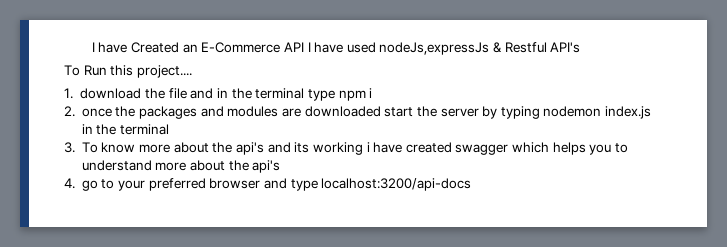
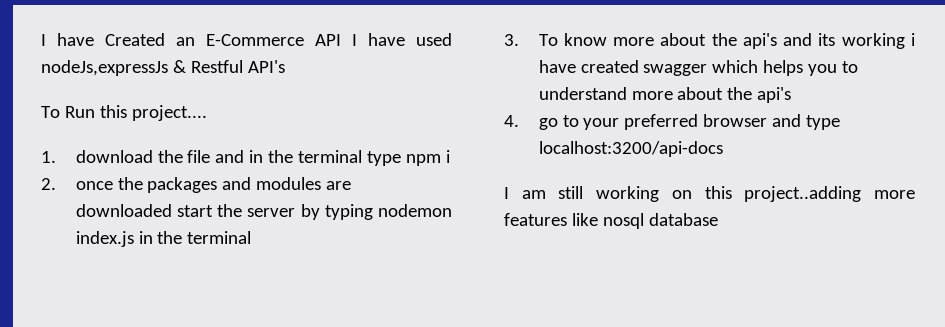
+ I am still working on this project..adding more features like nosql database

